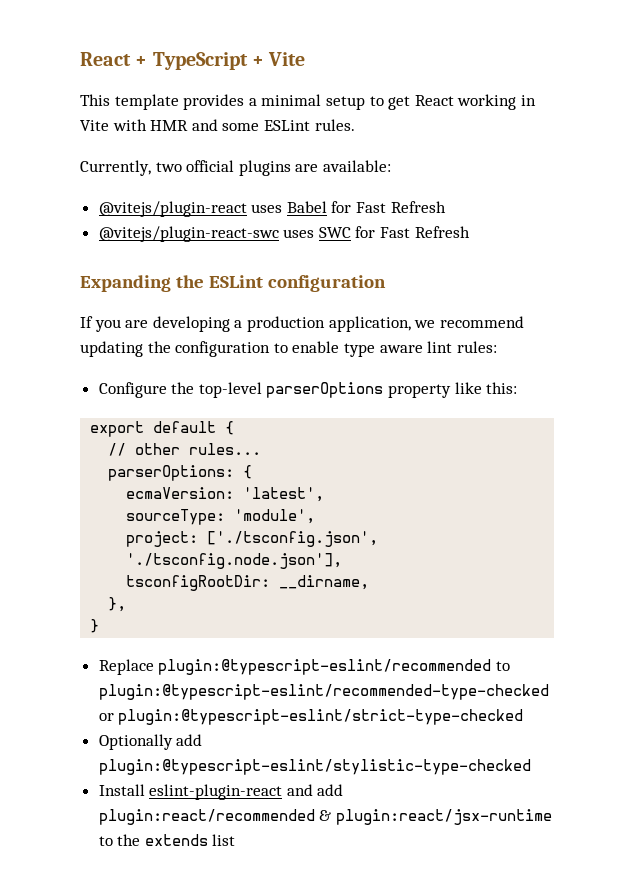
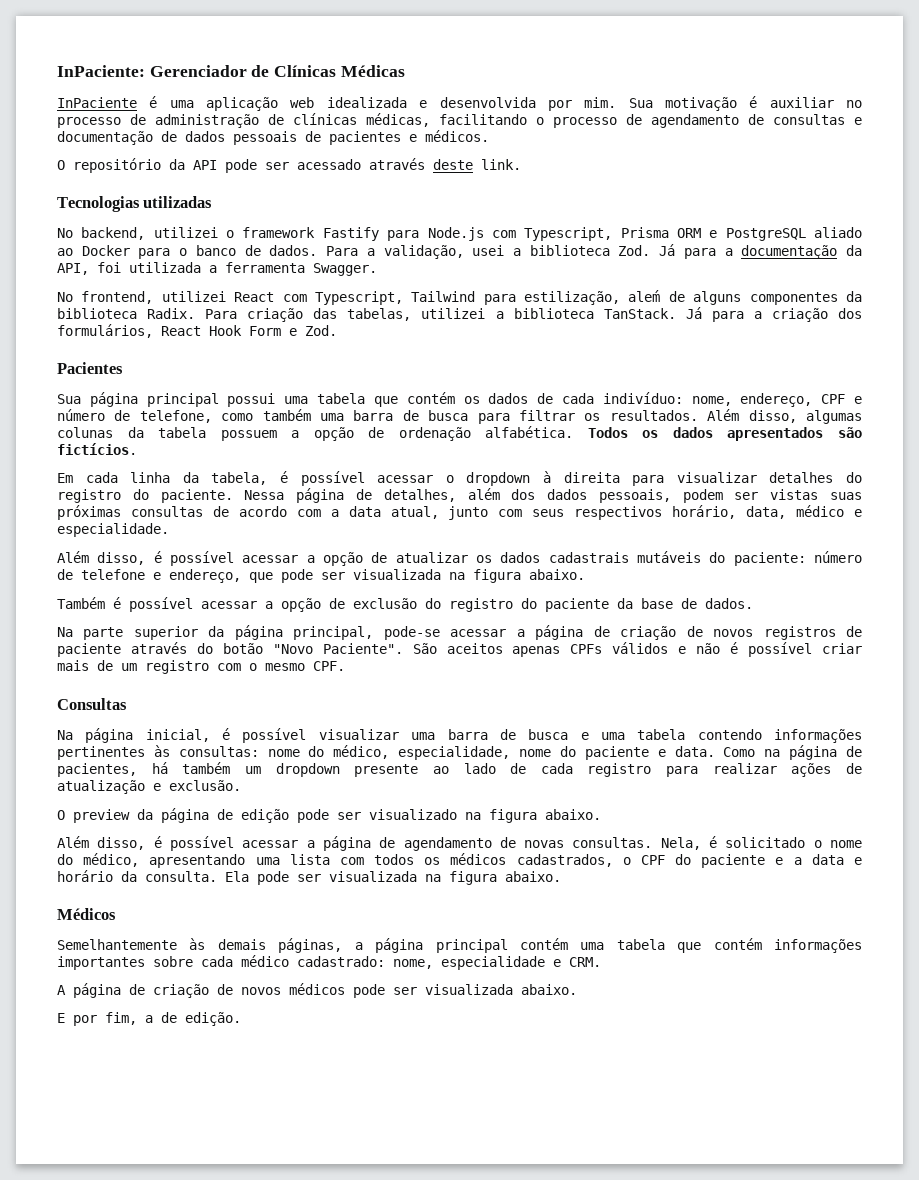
- React + TypeScript + Vite
- This template provides a minimal setup to get React working in Vite with HMR and some ESLint rules.
- Currently, two official plugins are available:
- @vitejs/plugin-react uses Babel for Fast Refresh
- @vitejs/plugin-react-swc uses SWC for Fast Refresh
- Expanding the ESLint configuration
- If you are developing a production application, we recommend updating the configuration to enable type aware lint rules:
- Configure the top-level parserOptions property like this:
- export default {
- // other rules...
- parserOptions: {
- ecmaVersion: 'latest',
- sourceType: 'module',
- project: ['./tsconfig.json', './tsconfig.node.json'],
- tsconfigRootDir: __dirname,
- },
- }
- Replace plugin:@typescript-eslint/recommended to plugin:@typescript-eslint/recommended-type-checked or plugin:@typescript-eslint/strict-type-checked
- Optionally add plugin:@typescript-eslint/stylistic-type-checked
- Install eslint-plugin-react and add plugin:react/recommended & plugin:react/jsx-runtime to the extends list
+ InPaciente: Gerenciador de Clínicas Médicas
+ InPaciente é uma aplicação web idealizada e desenvolvida por mim. Sua motivação é auxiliar no processo de administração de clínicas médicas, facilitando o processo de agendamento de consultas e documentação de dados pessoais de pacientes e médicos.
+ O repositório da API pode ser acessado através deste link.
+ Tecnologias utilizadas
+ No backend, utilizei o framework Fastify para Node.js com Typescript, Prisma ORM e PostgreSQL aliado ao Docker para o banco de dados. Para a validação, usei a biblioteca Zod. Já para a documentação da API, foi utilizada a ferramenta Swagger.
+ No frontend, utilizei React com Typescript, Tailwind para estilização, aleḿ de alguns componentes da biblioteca Radix. Para criação das tabelas, utilizei a biblioteca TanStack. Já para a criação dos formulários, React Hook Form e Zod.
+ Pacientes
+ Sua página principal possui uma tabela que contém os dados de cada indivíduo: nome, endereço, CPF e número de telefone, como também uma barra de busca para filtrar os resultados. Além disso, algumas colunas da tabela possuem a opção de ordenação alfabética. Todos os dados apresentados são fictícios.
+ Em cada linha da tabela, é possível acessar o dropdown à direita para visualizar detalhes do registro do paciente. Nessa página de detalhes, além dos dados pessoais, podem ser vistas suas próximas consultas de acordo com a data atual, junto com seus respectivos horário, data, médico e especialidade.
+ Além disso, é possível acessar a opção de atualizar os dados cadastrais mutáveis do paciente: número de telefone e endereço, que pode ser visualizada na figura abaixo.
+ Também é possível acessar a opção de exclusão do registro do paciente da base de dados.
+ Na parte superior da página principal, pode-se acessar a página de criação de novos registros de paciente através do botão "Novo Paciente". São aceitos apenas CPFs válidos e não é possível criar mais de um registro com o mesmo CPF.
+ Consultas
+ Na página inicial, é possível visualizar uma barra de busca e uma tabela contendo informações pertinentes às consultas: nome do médico, especialidade, nome do paciente e data. Como na página de pacientes, há também um dropdown presente ao lado de cada registro para realizar ações de atualização e exclusão.
+ O preview da página de edição pode ser visualizado na figura abaixo.
+ Além disso, é possível acessar a página de agendamento de novas consultas. Nela, é solicitado o nome do médico, apresentando uma lista com todos os médicos cadastrados, o CPF do paciente e a data e horário da consulta. Ela pode ser visualizada na figura abaixo.
+ Médicos
+ Semelhantemente às demais páginas, a página principal contém uma tabela que contém informações importantes sobre cada médico cadastrado: nome, especialidade e CRM.
+ A página de criação de novos médicos pode ser visualizada abaixo.
+ E por fim, a de edição.

